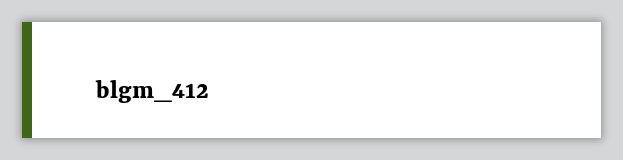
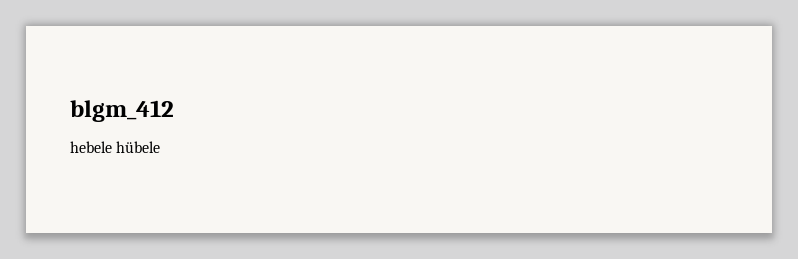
+ hebele hübele

